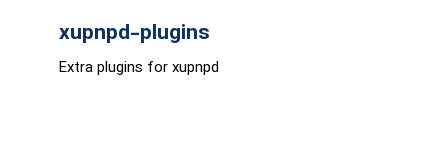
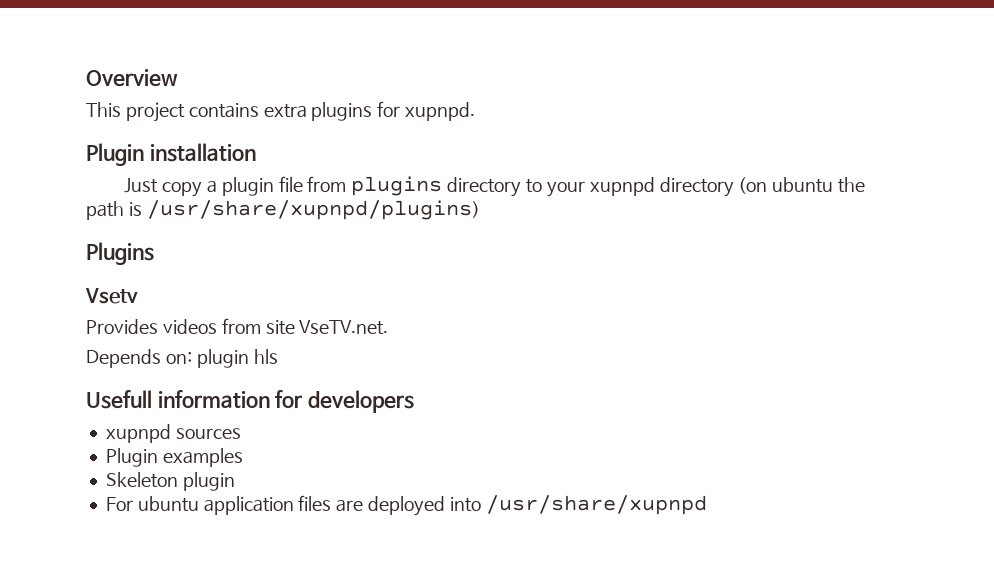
- xupnpd-plugins
- Extra plugins for xupnpd
+ Overview
+ This project contains extra plugins for xupnpd.
+ Plugin installation
+ Just copy a plugin file from plugins directory to your xupnpd directory (on ubuntu the path is /usr/share/xupnpd/plugins)
+ Plugins
+ Vsetv
+ Provides videos from site VseTV.net.
+ Depends on: plugin hls
+ Usefull information for developers
+ xupnpd sources
+ Plugin examples
+ Skeleton plugin
+ For ubuntu application files are deployed into /usr/share/xupnpd

